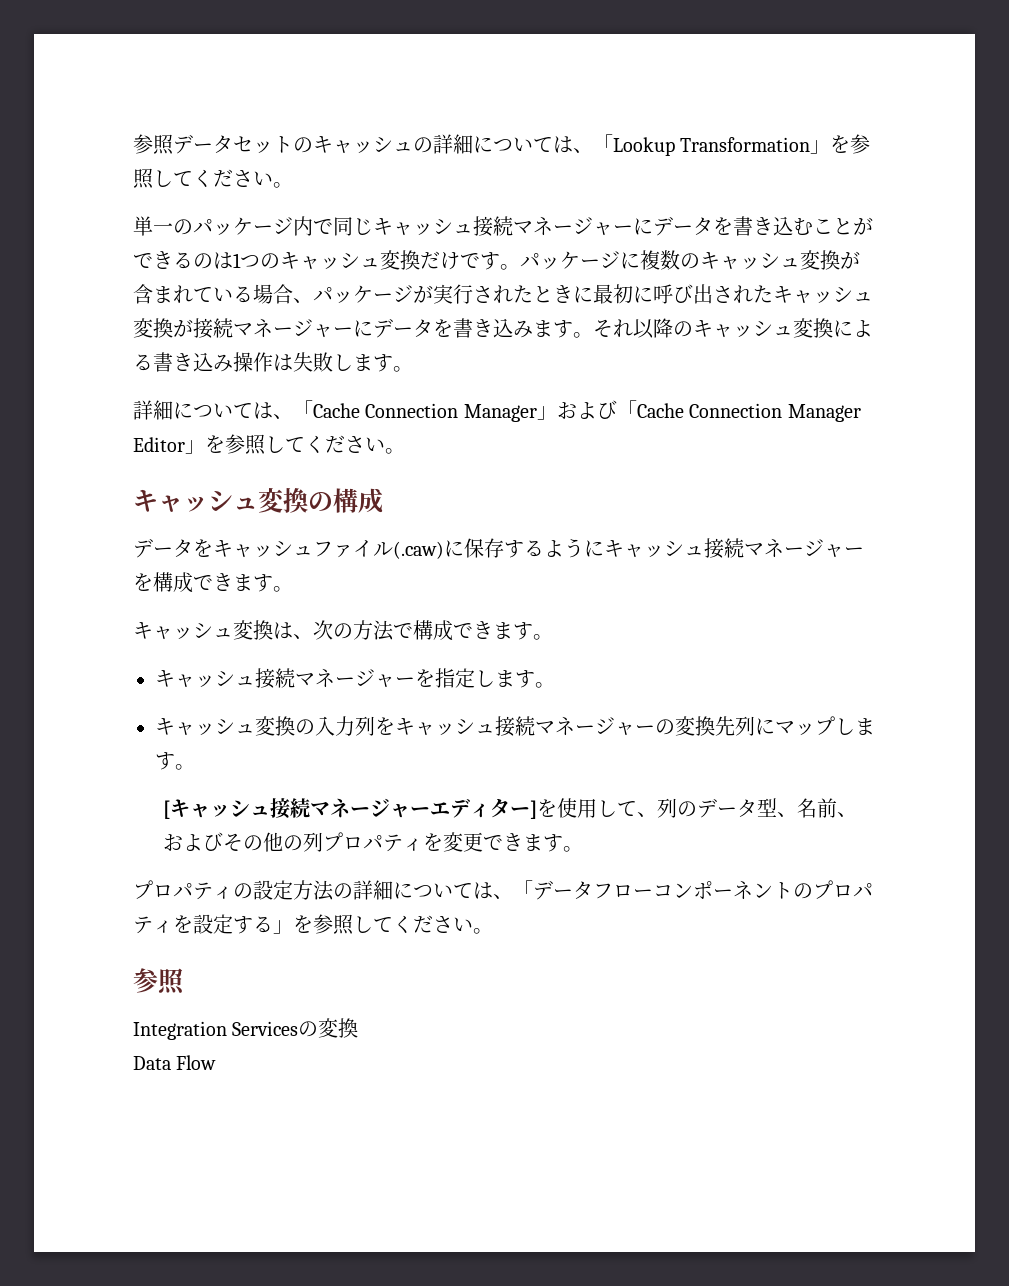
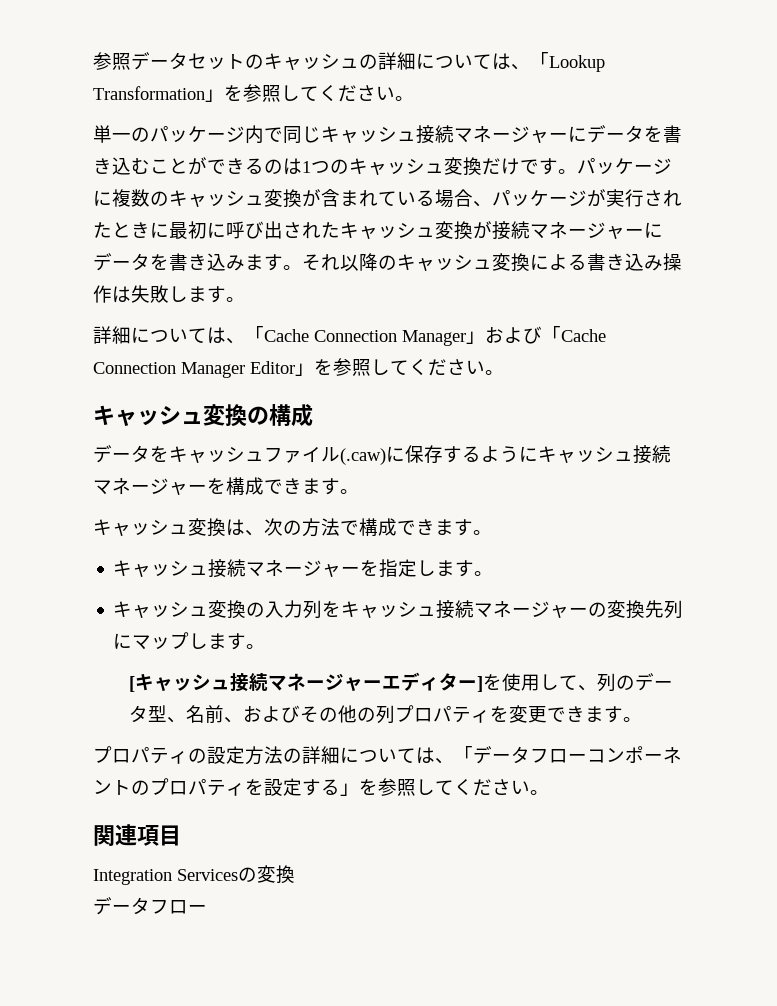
  プロパティの設定方法の詳細については、「データフローコンポーネントのプロパティを設定する」を参照してください。
- 参照
+ 関連項目
  Integration Servicesの変換
- Data Flow
+ データフロー

